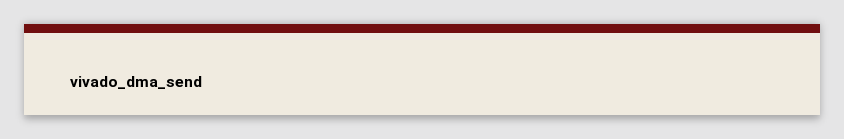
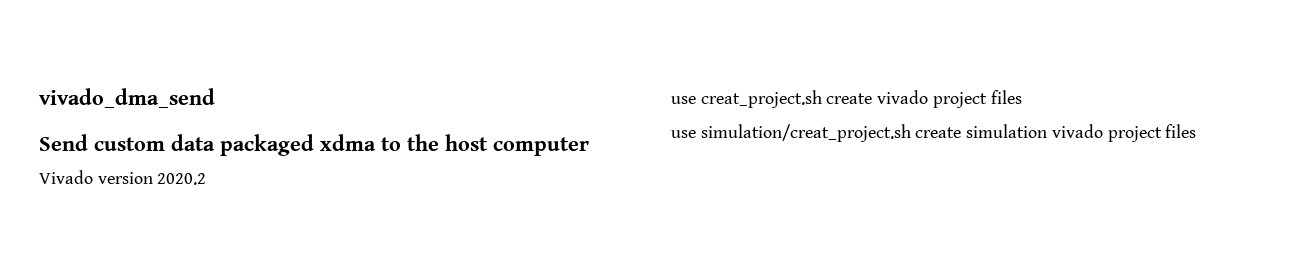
+ Send custom data packaged xdma to the host computer
+ Vivado version 2020.2
+ use creat_project.sh create vivado project files
+ use simulation/creat_project.sh create simulation vivado project files

